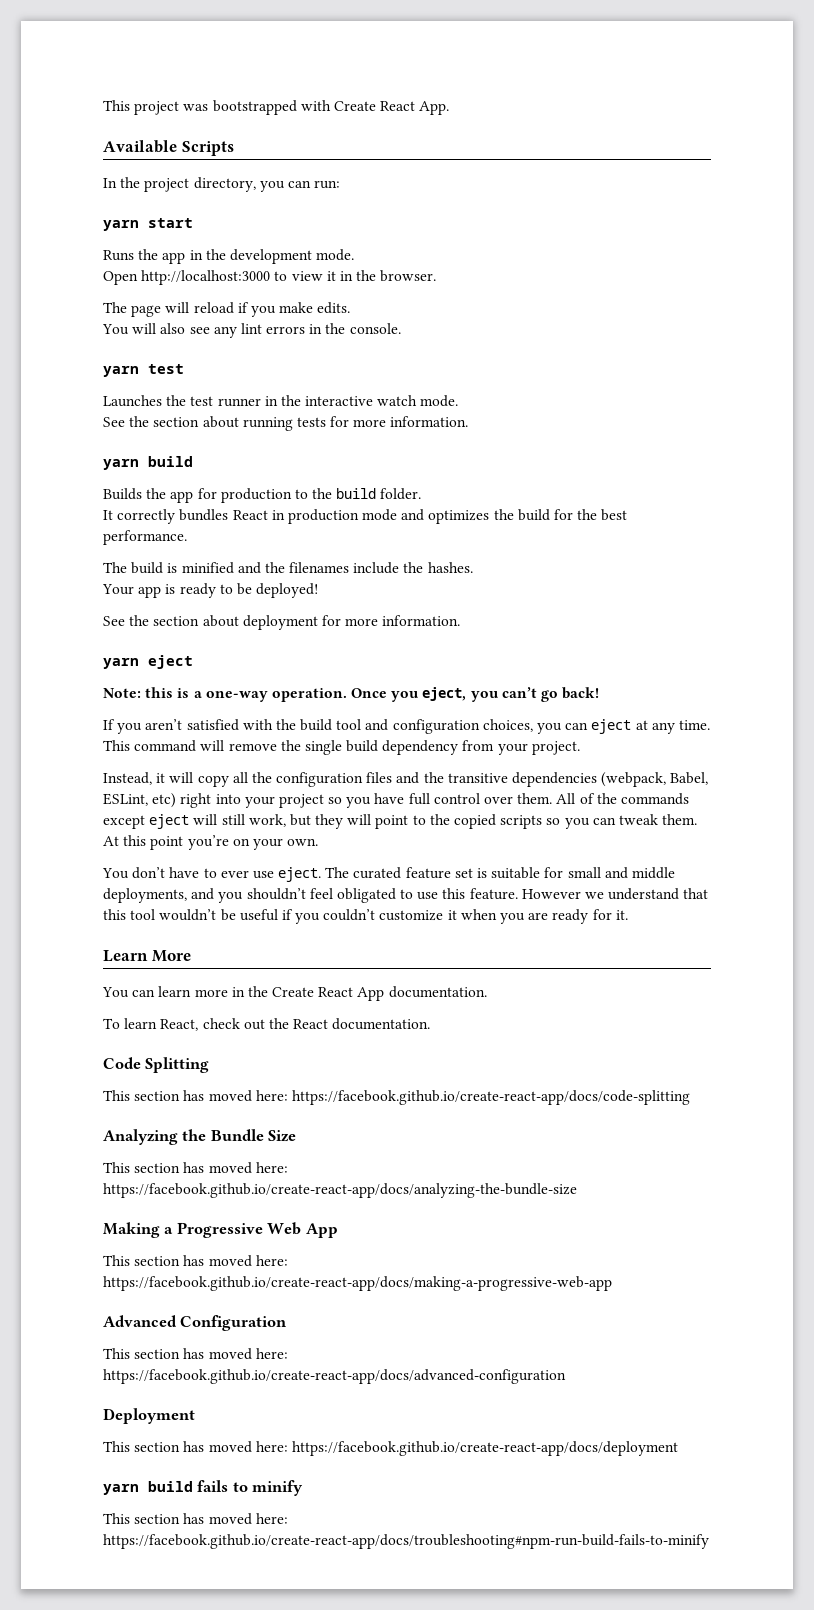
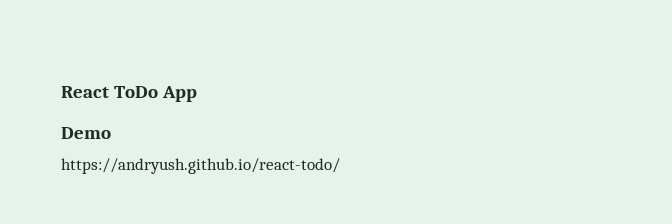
- This project was bootstrapped with Create React App.
- Available Scripts
- In the project directory, you can run:
- yarn start
- Runs the app in the development mode.
- Open http://localhost:3000 to view it in the browser.
- The page will reload if you make edits.
- You will also see any lint errors in the console.
- yarn test
- Launches the test runner in the interactive watch mode.
- See the section about running tests for more information.
- yarn build
- Builds the app for production to the build folder.
- It correctly bundles React in production mode and optimizes the build for the best performance.
- The build is minified and the filenames include the hashes.
- Your app is ready to be deployed!
- See the section about deployment for more information.
- yarn eject
- Note: this is a one-way operation. Once you eject, you can’t go back!
- If you aren’t satisfied with the build tool and configuration choices, you can eject at any time. This command will remove the single build dependency from your project.
- Instead, it will copy all the configuration files and the transitive dependencies (webpack, Babel, ESLint, etc) right into your project so you have full control over them. All of the commands except eject will still work, but they will point to the copied scripts so you can tweak them. At this point you’re on your own.
- You don’t have to ever use eject. The curated feature set is suitable for small and middle deployments, and you shouldn’t feel obligated to use this feature. However we understand that this tool wouldn’t be useful if you couldn’t customize it when you are ready for it.
- Learn More
- You can learn more in the Create React App documentation.
- To learn React, check out the React documentation.
- Code Splitting
- This section has moved here: https://facebook.github.io/create-react-app/docs/code-splitting
- Analyzing the Bundle Size
- This section has moved here: https://facebook.github.io/create-react-app/docs/analyzing-the-bundle-size
- Making a Progressive Web App
- This section has moved here: https://facebook.github.io/create-react-app/docs/making-a-progressive-web-app
- Advanced Configuration
- This section has moved here: https://facebook.github.io/create-react-app/docs/advanced-configuration
- Deployment
- This section has moved here: https://facebook.github.io/create-react-app/docs/deployment
- yarn build fails to minify
- This section has moved here: https://facebook.github.io/create-react-app/docs/troubleshooting#npm-run-build-fails-to-minify
+ React ToDo App
+ Demo
+ https://andryush.github.io/react-todo/

